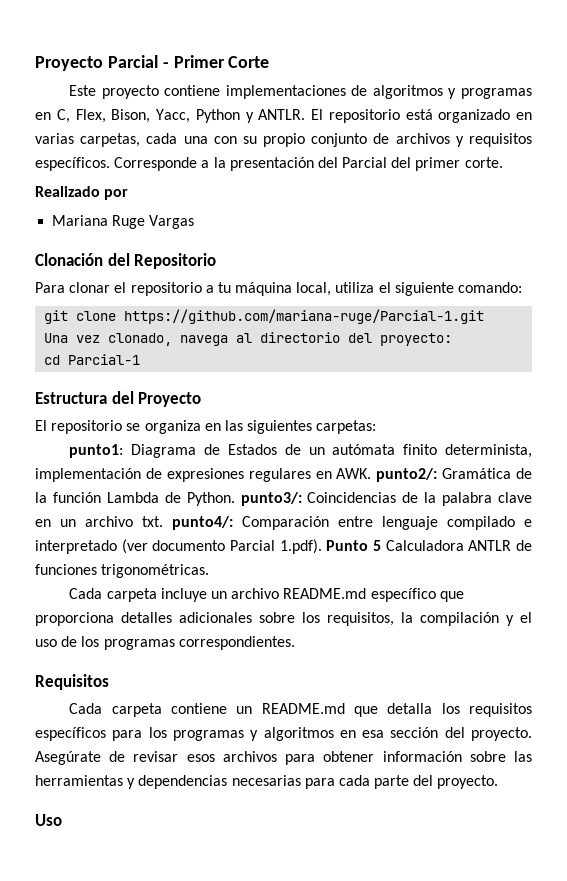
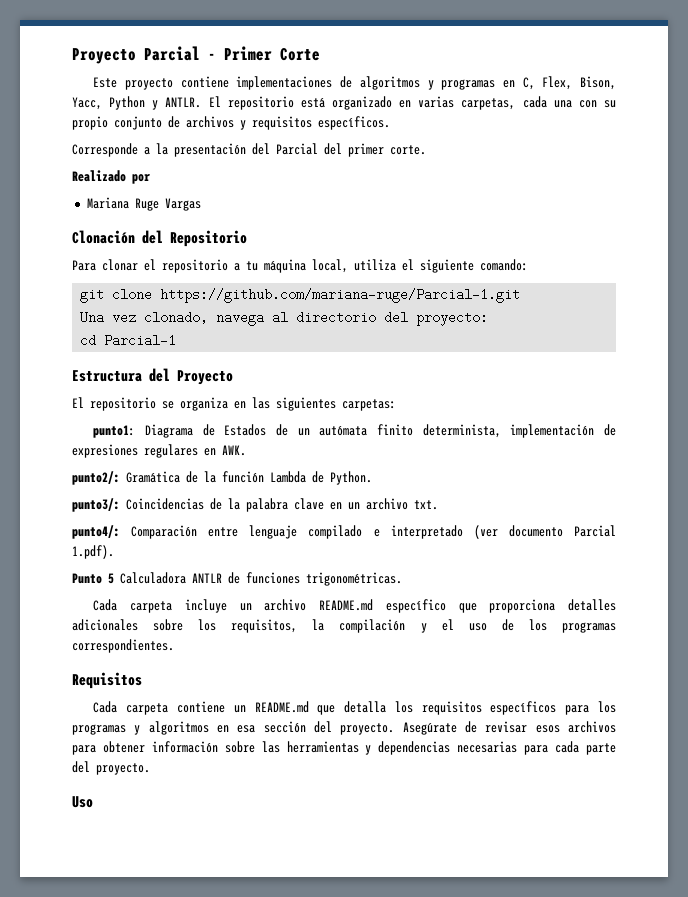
- El repositorio está organizado en varias carpetas, cada una con su propio conjunto de archivos y requisitos específicos. Corresponde a la presentación del Parcial del primer corte.
+ El repositorio está organizado en varias carpetas, cada una con su propio conjunto de archivos y requisitos específicos.
+ Corresponde a la presentación del Parcial del primer corte.
- punto1: Diagrama de Estados de un autómata finito determinista, implementación de expresiones regulares en AWK. punto2/: Gramática de la función Lambda de Python. punto3/: Coincidencias de la palabra clave en un archivo txt. punto4/: Comparación entre lenguaje compilado e interpretado (ver documento Parcial 1.pdf). Punto 5 Calculadora ANTLR de funciones trigonométricas.
+ punto1: Diagrama de Estados de un autómata finito determinista, implementación de expresiones regulares en AWK.
+ punto2/: Gramática de la función Lambda de Python.
+ punto3/: Coincidencias de la palabra clave en un archivo txt.
+ punto4/: Comparación entre lenguaje compilado e interpretado (ver documento Parcial 1.pdf).
+ Punto 5 Calculadora ANTLR de funciones trigonométricas.

